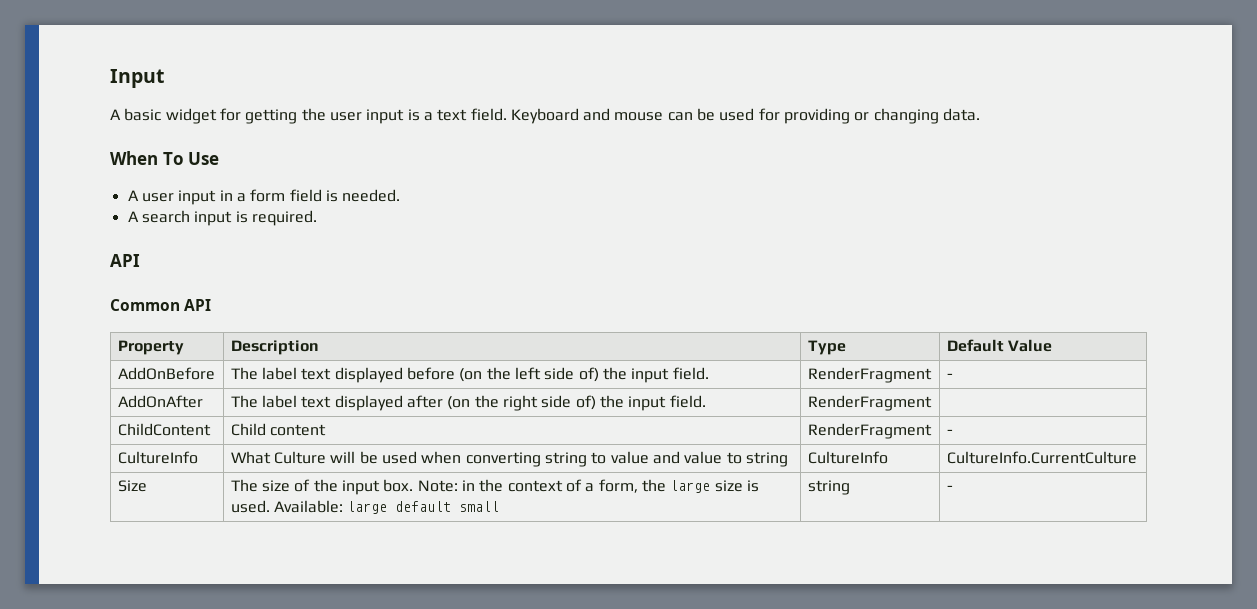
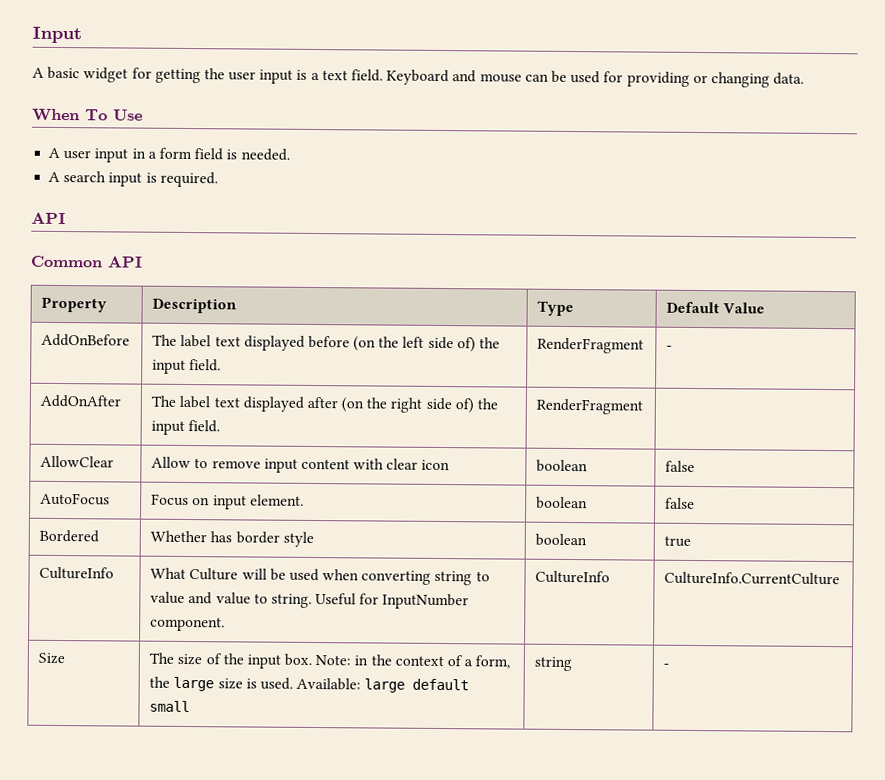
- ChildContent | Child content | RenderFragment | -
+ AllowClear | Allow to remove input content with clear icon | boolean | false
+ AutoFocus | Focus on input element. | boolean | false
+ Bordered | Whether has border style | boolean | true
- CultureInfo | What Culture will be used when converting string to value and value to string | CultureInfo | CultureInfo.CurrentCulture
+ CultureInfo | What Culture will be used when converting string to value and value to string. Useful for InputNumber component. | CultureInfo | CultureInfo.CurrentCulture

